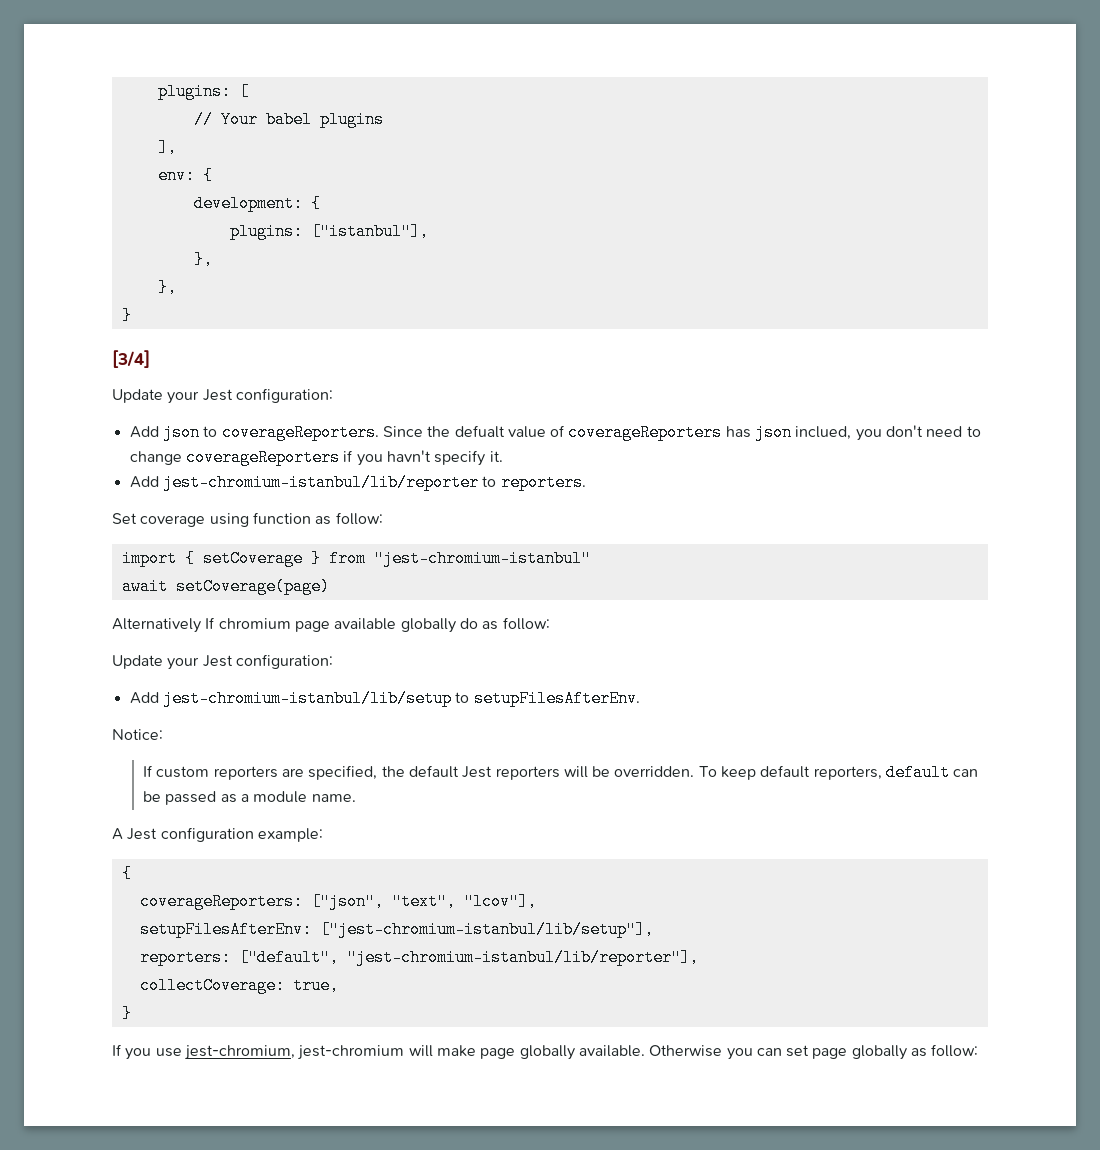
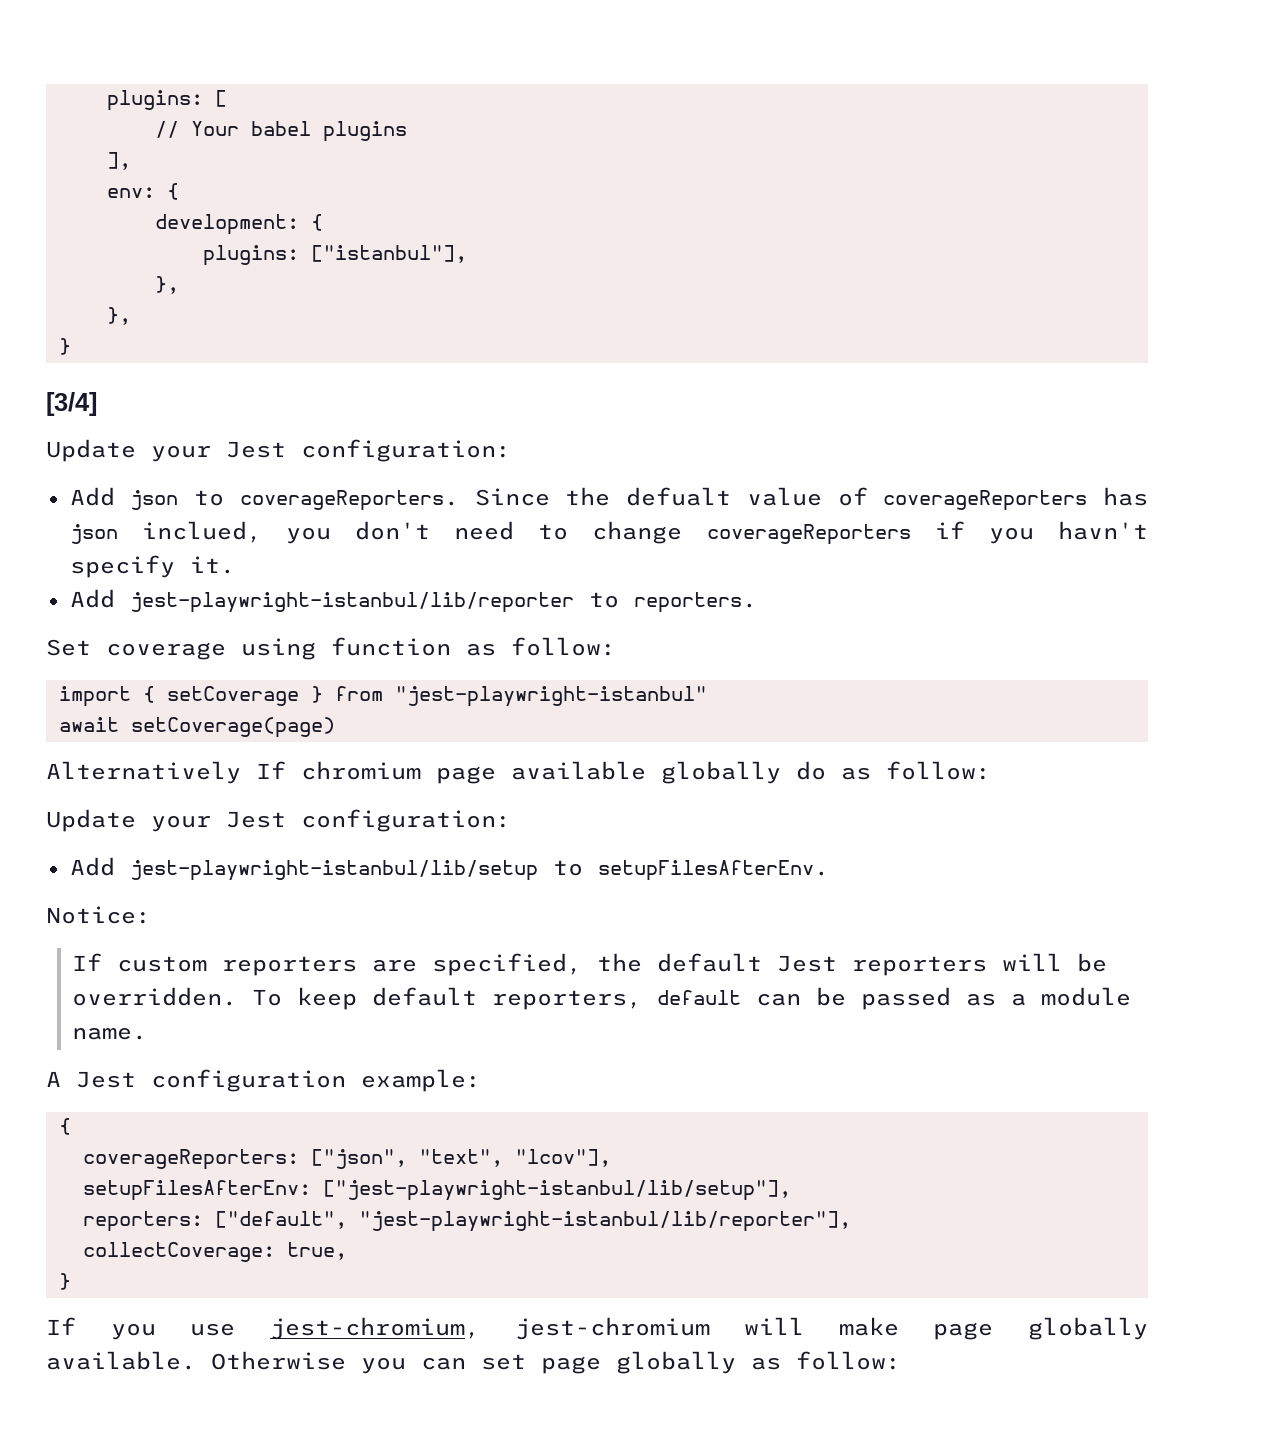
- Add jest-chromium-istanbul/lib/reporter to reporters.
+ Add jest-playwright-istanbul/lib/reporter to reporters.
- import { setCoverage } from "jest-chromium-istanbul"
+ import { setCoverage } from "jest-playwright-istanbul"
- Add jest-chromium-istanbul/lib/setup to setupFilesAfterEnv.
+ Add jest-playwright-istanbul/lib/setup to setupFilesAfterEnv.
- setupFilesAfterEnv: ["jest-chromium-istanbul/lib/setup"],
+ setupFilesAfterEnv: ["jest-playwright-istanbul/lib/setup"],
- reporters: ["default", "jest-chromium-istanbul/lib/reporter"],
+ reporters: ["default", "jest-playwright-istanbul/lib/reporter"],

